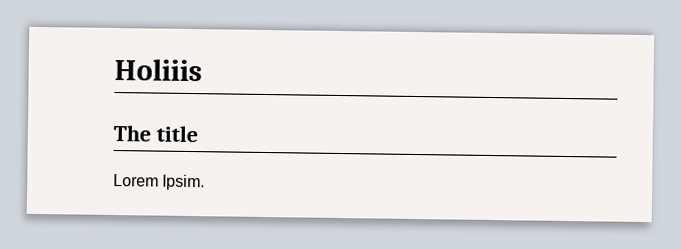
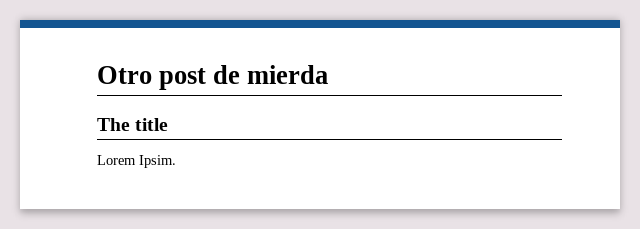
- Holiiis
+ Otro post de mierda

